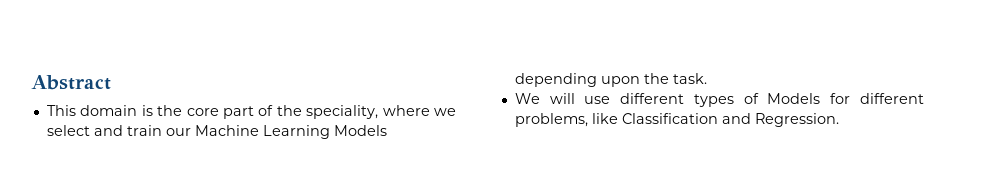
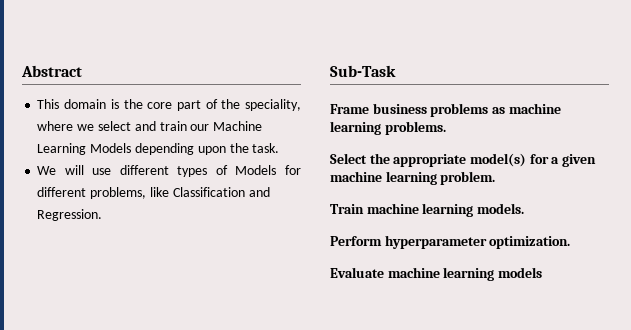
+ Sub-Task
+ Frame business problems as machine learning problems.
+ Select the appropriate model(s) for a given machine learning problem.
+ Train machine learning models.
+ Perform hyperparameter optimization.
+ Evaluate machine learning models

